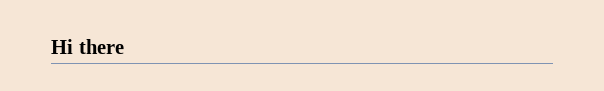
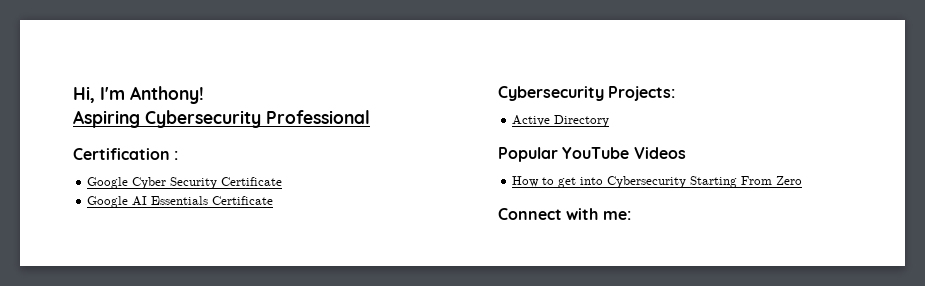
- Hi there
+ Hi, I'm Anthony!
+ Aspiring Cybersecurity Professional
+ Certification :
+ Google Cyber Security Certificate
+ Google AI Essentials Certificate
+ Cybersecurity Projects:
+ Active Directory
+ Popular YouTube Videos
+ How to get into Cybersecurity Starting From Zero
+ Connect with me:

